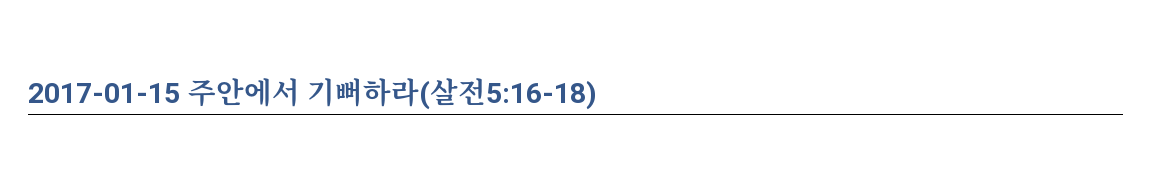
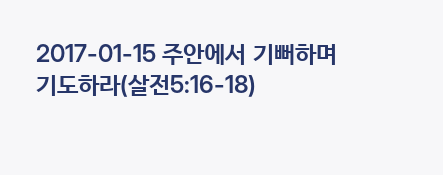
- 2017-01-15 주안에서 기뻐하라(살전5:16-18)
+ 2017-01-15 주안에서 기뻐하며 기도하라(살전5:16-18)

